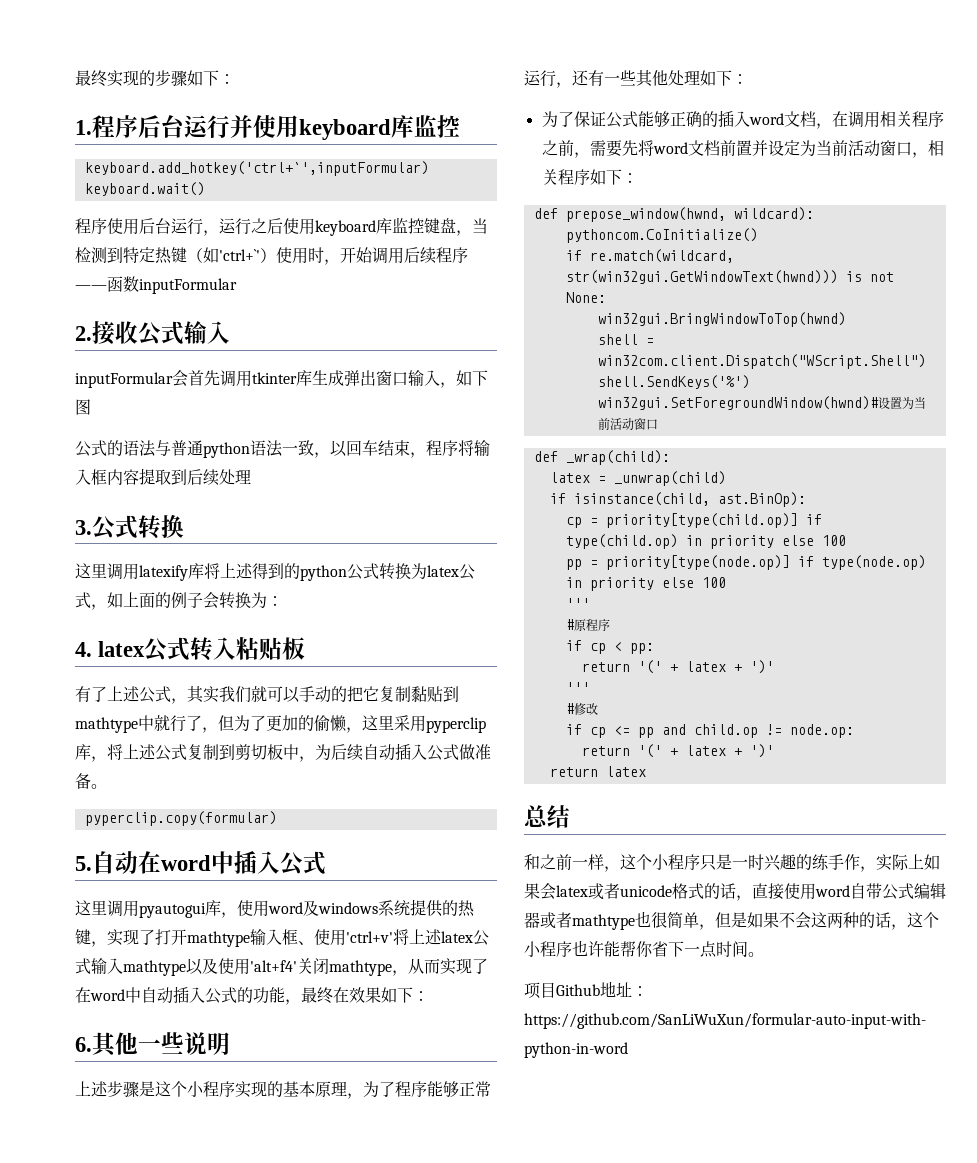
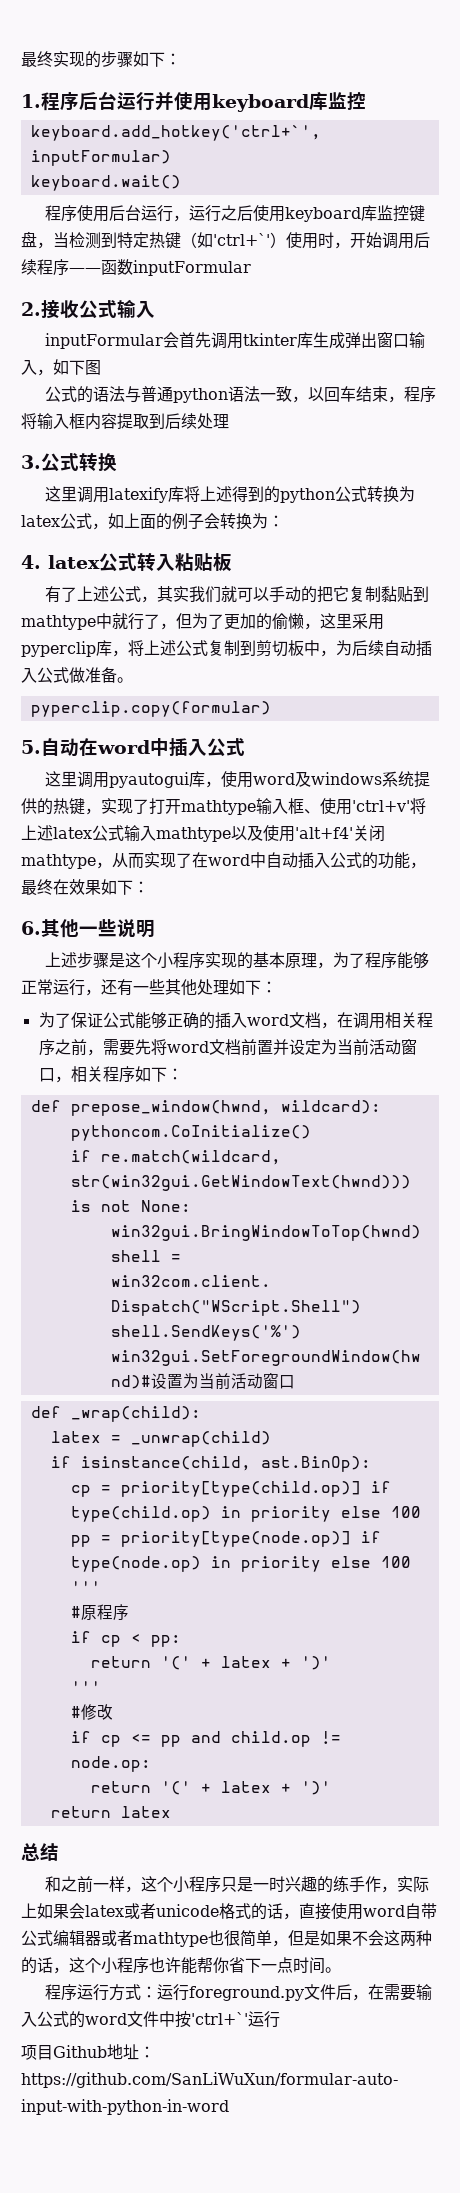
+ 程序运行方式：运行foreground.py文件后，在需要输入公式的word文件中按'ctrl+`'运行

